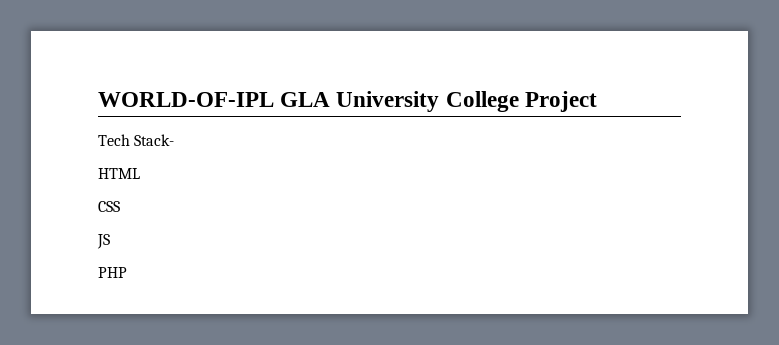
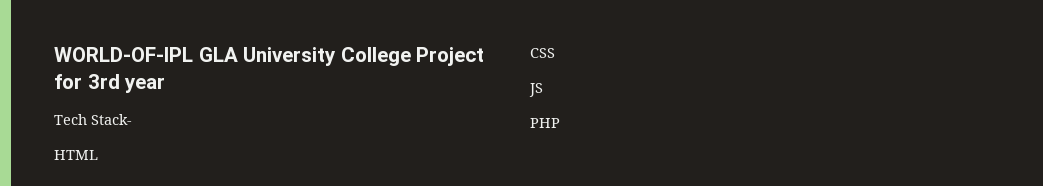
- WORLD-OF-IPL GLA University College Project
+ WORLD-OF-IPL GLA University College Project for 3rd year

